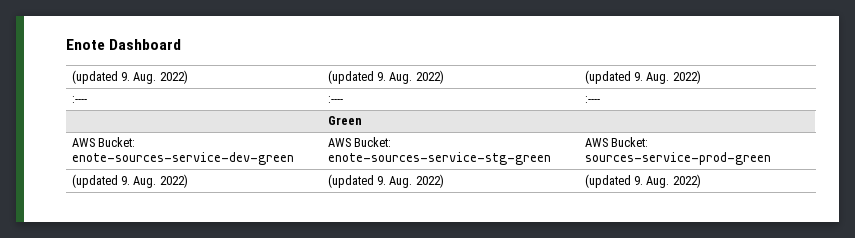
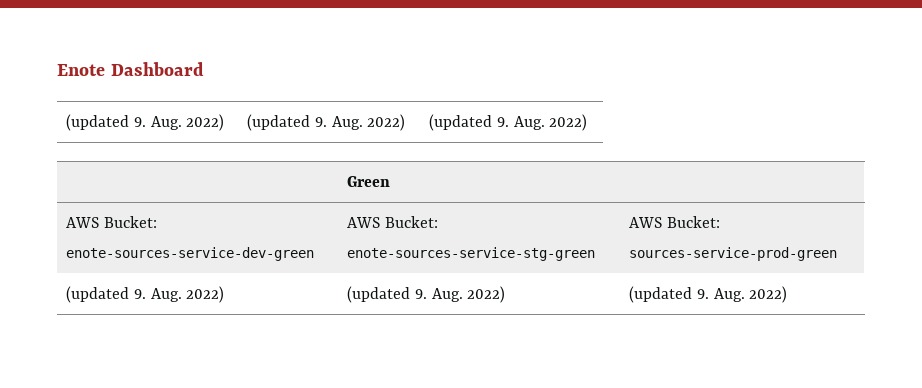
- :---- | :---- | :----

